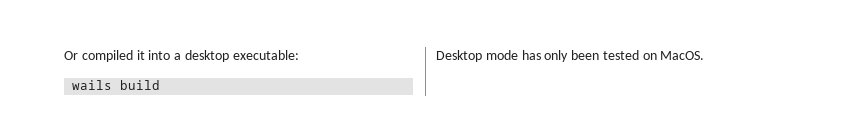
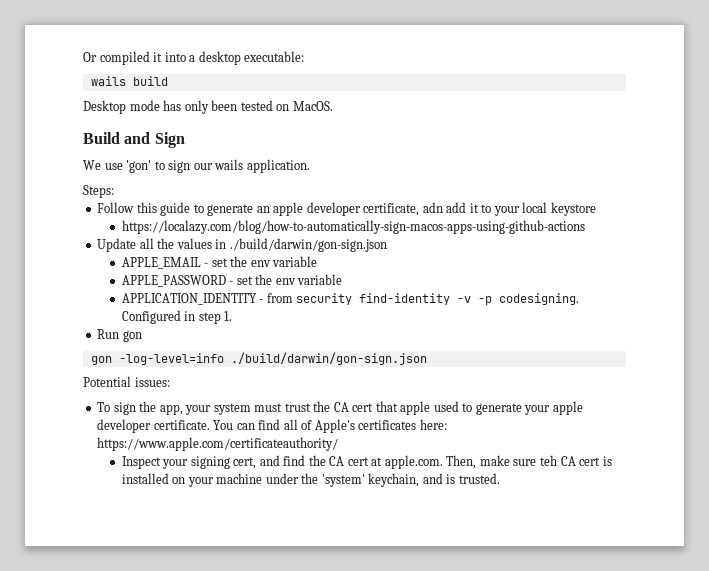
+ Build and Sign
+ We use 'gon' to sign our wails application.
+ Steps:
+ Follow this guide to generate an apple developer certificate, adn add it to your local keystore
+ https://localazy.com/blog/how-to-automatically-sign-macos-apps-using-github-actions
+ Update all the values in ./build/darwin/gon-sign.json
+ APPLE_EMAIL - set the env variable
+ APPLE_PASSWORD - set the env variable
+ APPLICATION_IDENTITY - from security find-identity -v -p codesigning. Configured in step 1.
+ Run gon
+ gon -log-level=info ./build/darwin/gon-sign.json
+ Potential issues:
+ To sign the app, your system must trust the CA cert that apple used to generate your apple developer certificate. You can find all of Apple's certificates here: https://www.apple.com/certificateauthority/
+ Inspect your signing cert, and find the CA cert at apple.com. Then, make sure teh CA cert is installed on your machine under the 'system' keychain, and is trusted.

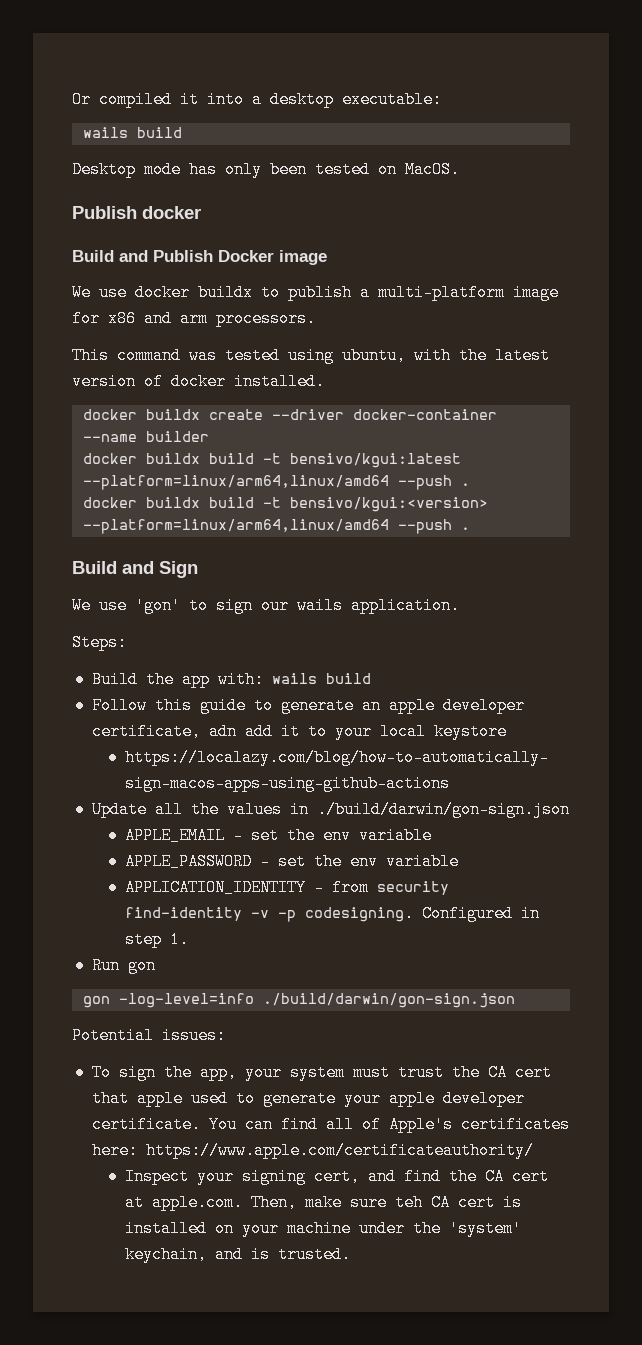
+ Publish docker
+ Build and Publish Docker image
+ We use docker buildx to publish a multi-platform image for x86 and arm processors.
+ This command was tested using ubuntu, with the latest version of docker installed.
+ docker buildx create --driver docker-container --name builder
+ docker buildx build -t bensivo/kgui:latest --platform=linux/arm64,linux/amd64 --push .
+ docker buildx build -t bensivo/kgui:<version> --platform=linux/arm64,linux/amd64 --push .
+ Build the app with: wails build

